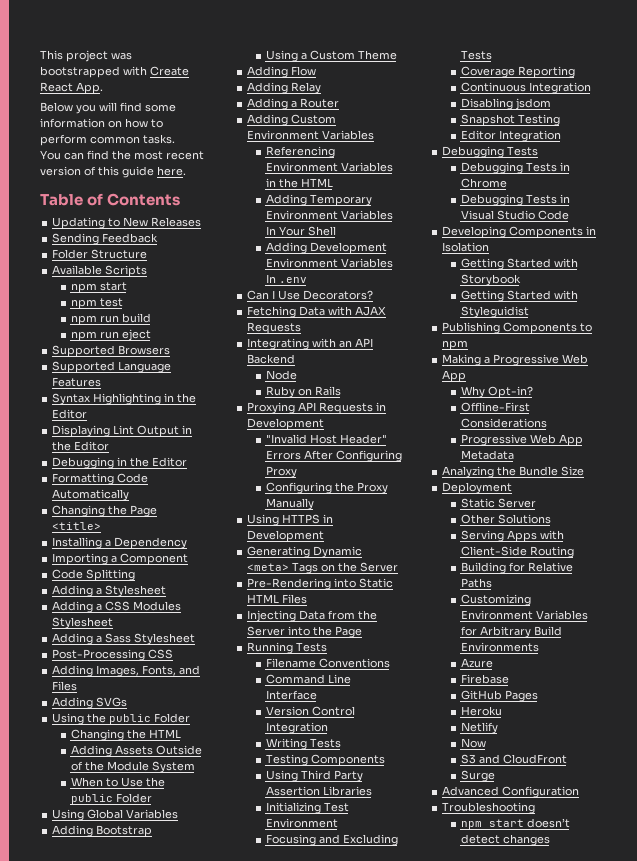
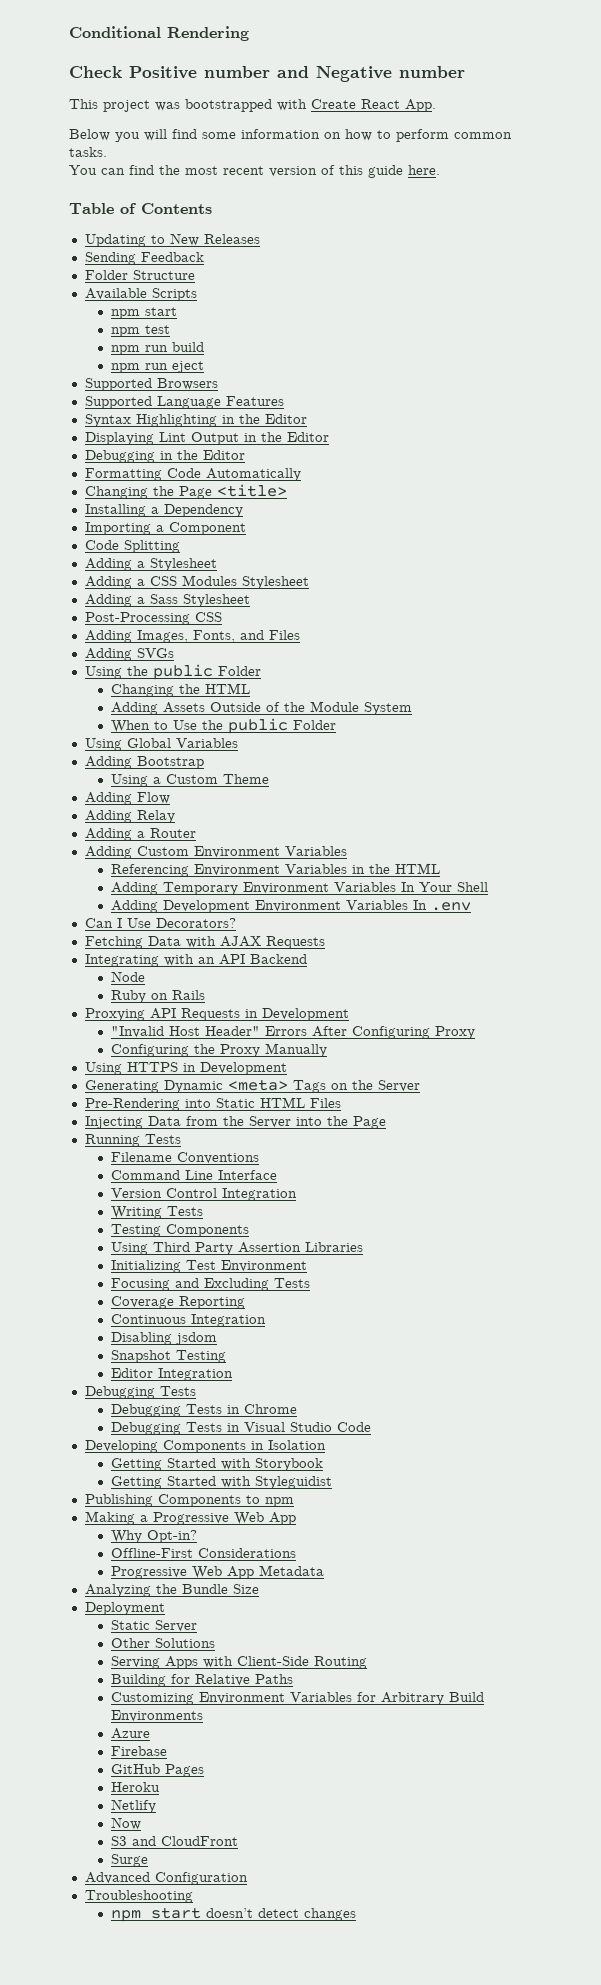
+ Conditional Rendering
+ Check Positive number and Negative number

